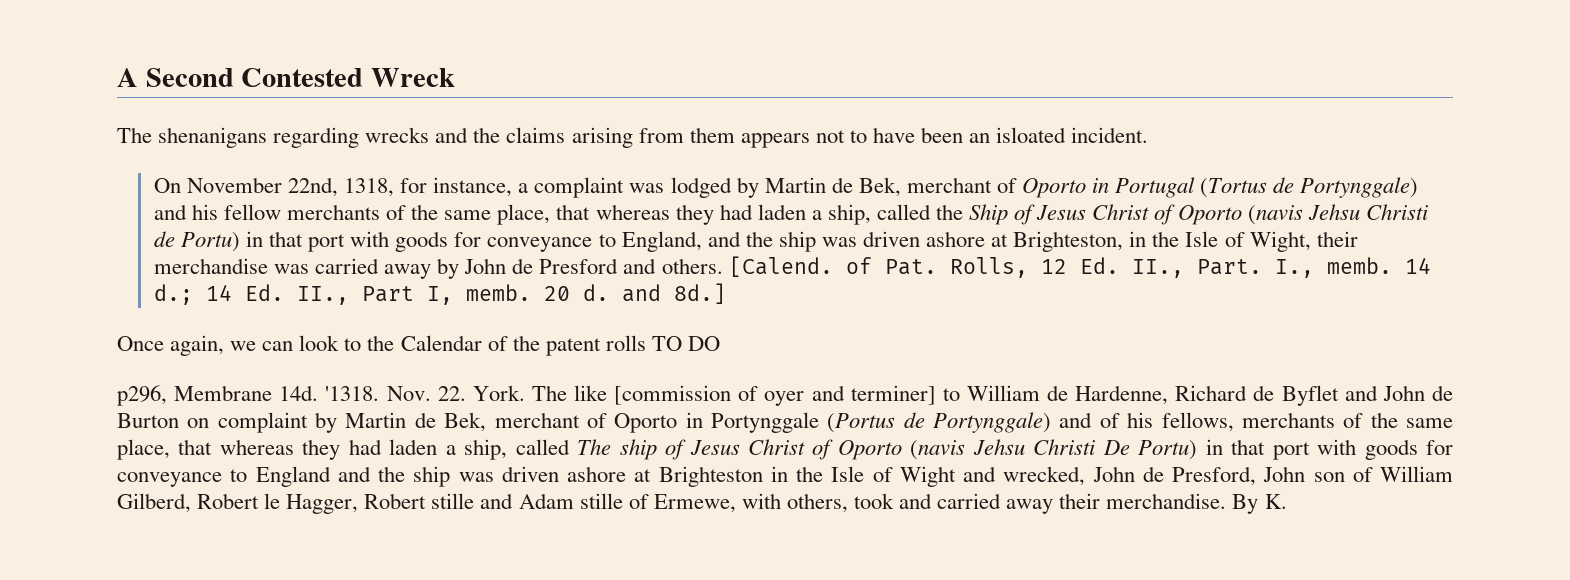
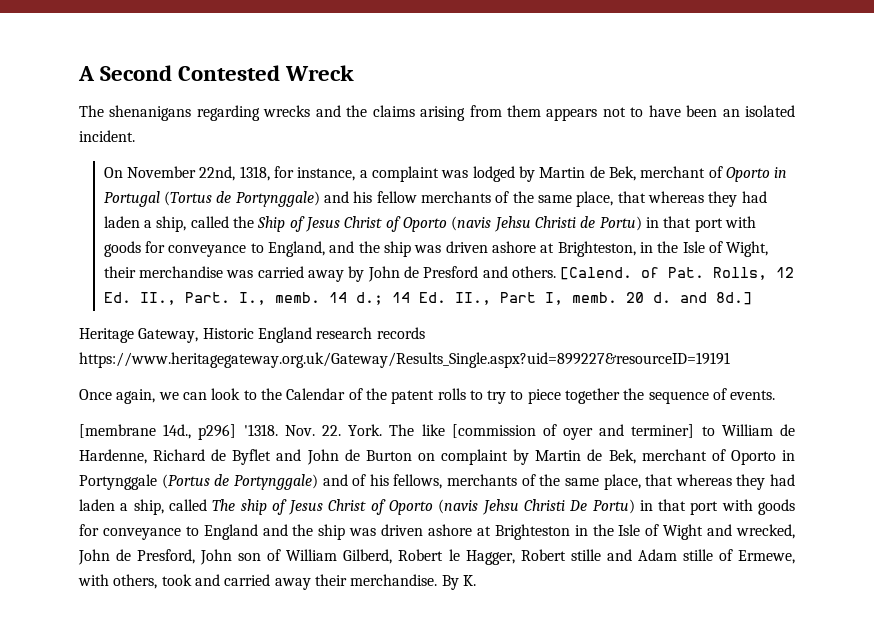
- The shenanigans regarding wrecks and the claims arising from them appears not to have been an isloated incident.
+ The shenanigans regarding wrecks and the claims arising from them appears not to have been an isolated incident.
+ Heritage Gateway, Historic England research records https://www.heritagegateway.org.uk/Gateway/Results_Single.aspx?uid=899227&resourceID=19191
- Once again, we can look to the Calendar of the patent rolls TO DO
- p296, Membrane 14d. '1318.
+ Once again, we can look to the Calendar of the patent rolls to try to piece together the sequence of events.
+ [membrane 14d., p296] '1318.

